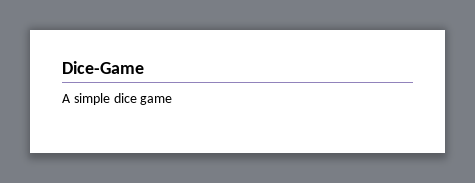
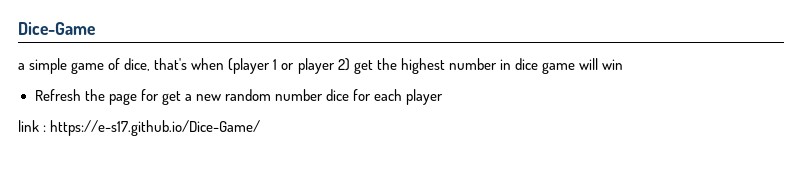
- A simple dice game
+ a simple game of dice, that's when (player 1 or player 2) get the highest number in dice game will win
+ Refresh the page for get a new random number dice for each player
+ link : https://e-s17.github.io/Dice-Game/

